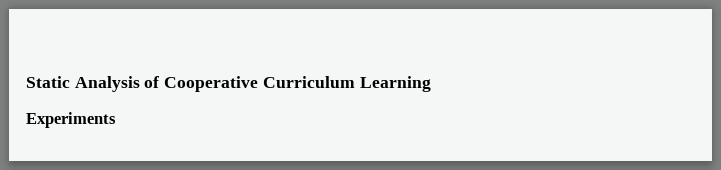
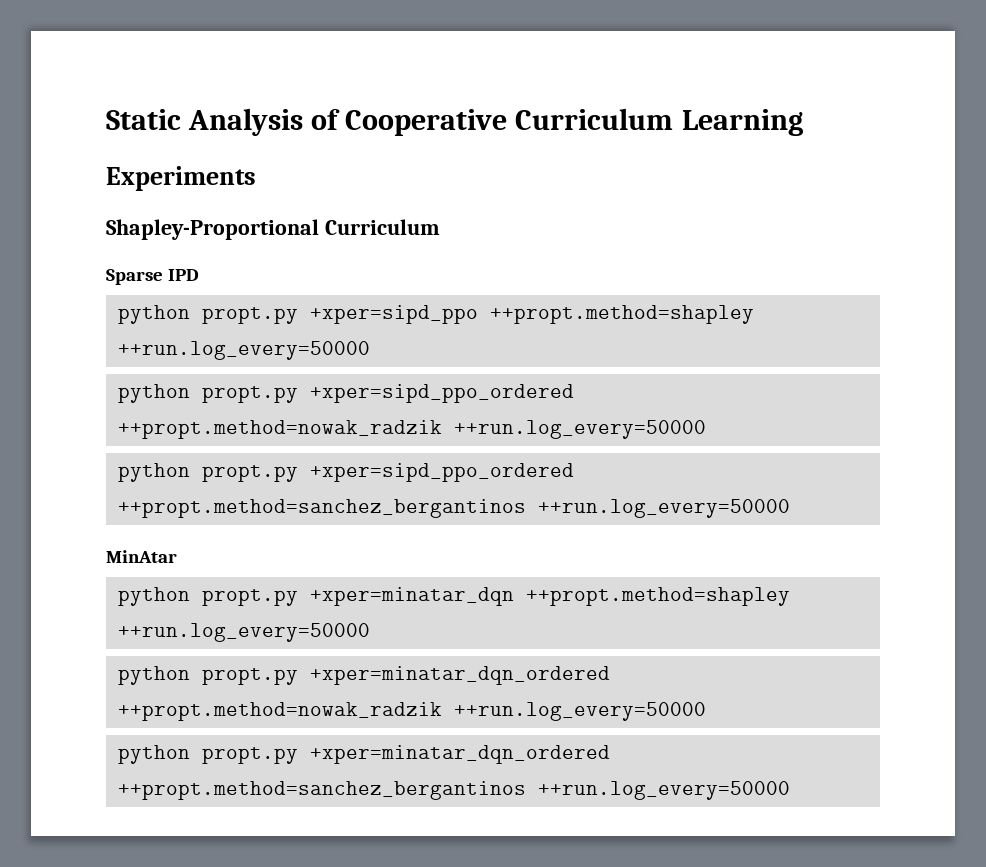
+ Shapley-Proportional Curriculum
+ Sparse IPD
+ python propt.py +xper=sipd_ppo ++propt.method=shapley ++run.log_every=50000
+ python propt.py +xper=sipd_ppo_ordered ++propt.method=nowak_radzik ++run.log_every=50000
+ python propt.py +xper=sipd_ppo_ordered ++propt.method=sanchez_bergantinos ++run.log_every=50000
+ MinAtar
+ python propt.py +xper=minatar_dqn ++propt.method=shapley ++run.log_every=50000
+ python propt.py +xper=minatar_dqn_ordered ++propt.method=nowak_radzik ++run.log_every=50000
+ python propt.py +xper=minatar_dqn_ordered ++propt.method=sanchez_bergantinos ++run.log_every=50000

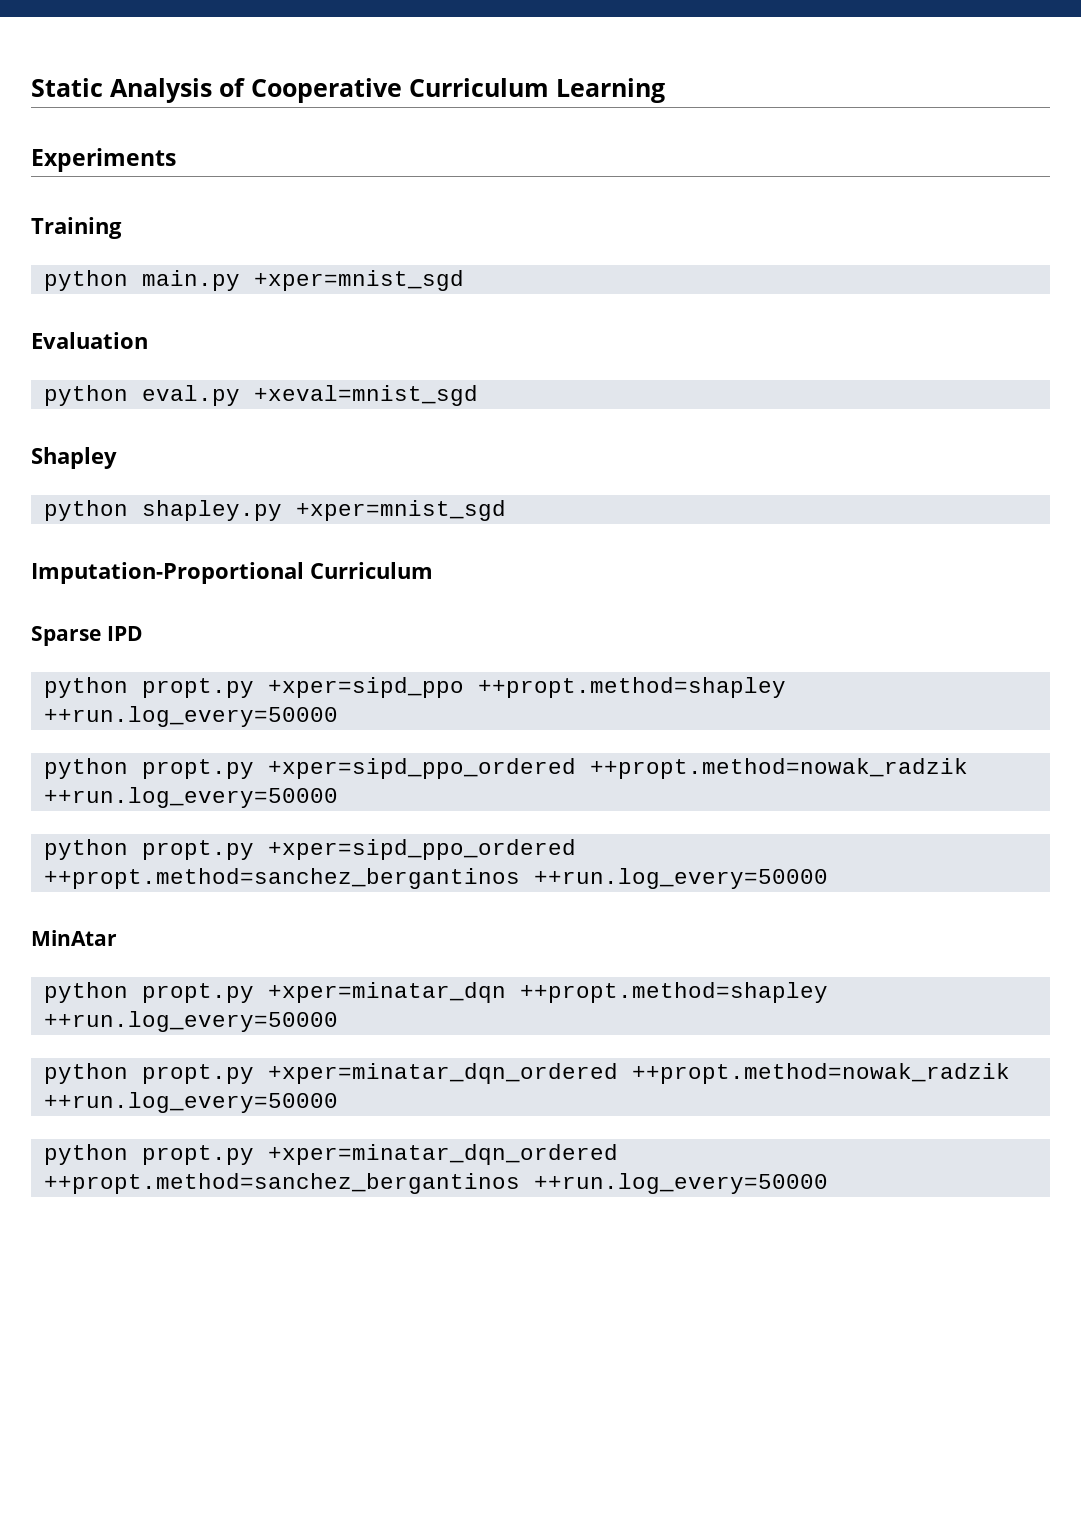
- Shapley-Proportional Curriculum
+ Training
+ python main.py +xper=mnist_sgd
+ Evaluation
+ python eval.py +xeval=mnist_sgd
+ Shapley
+ python shapley.py +xper=mnist_sgd
+ Imputation-Proportional Curriculum

